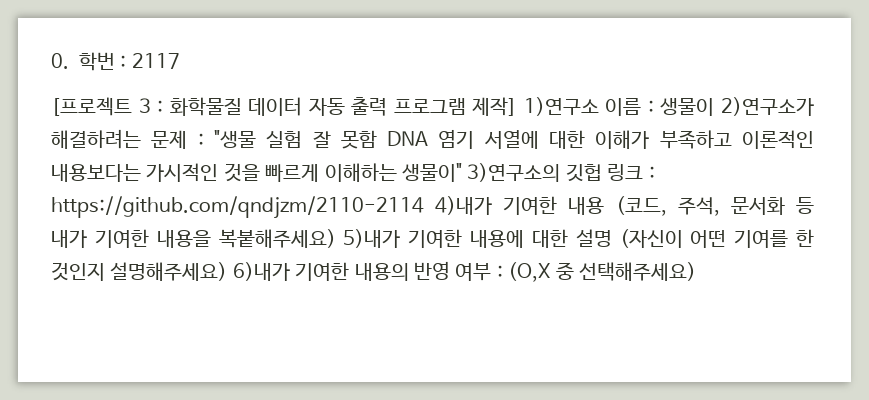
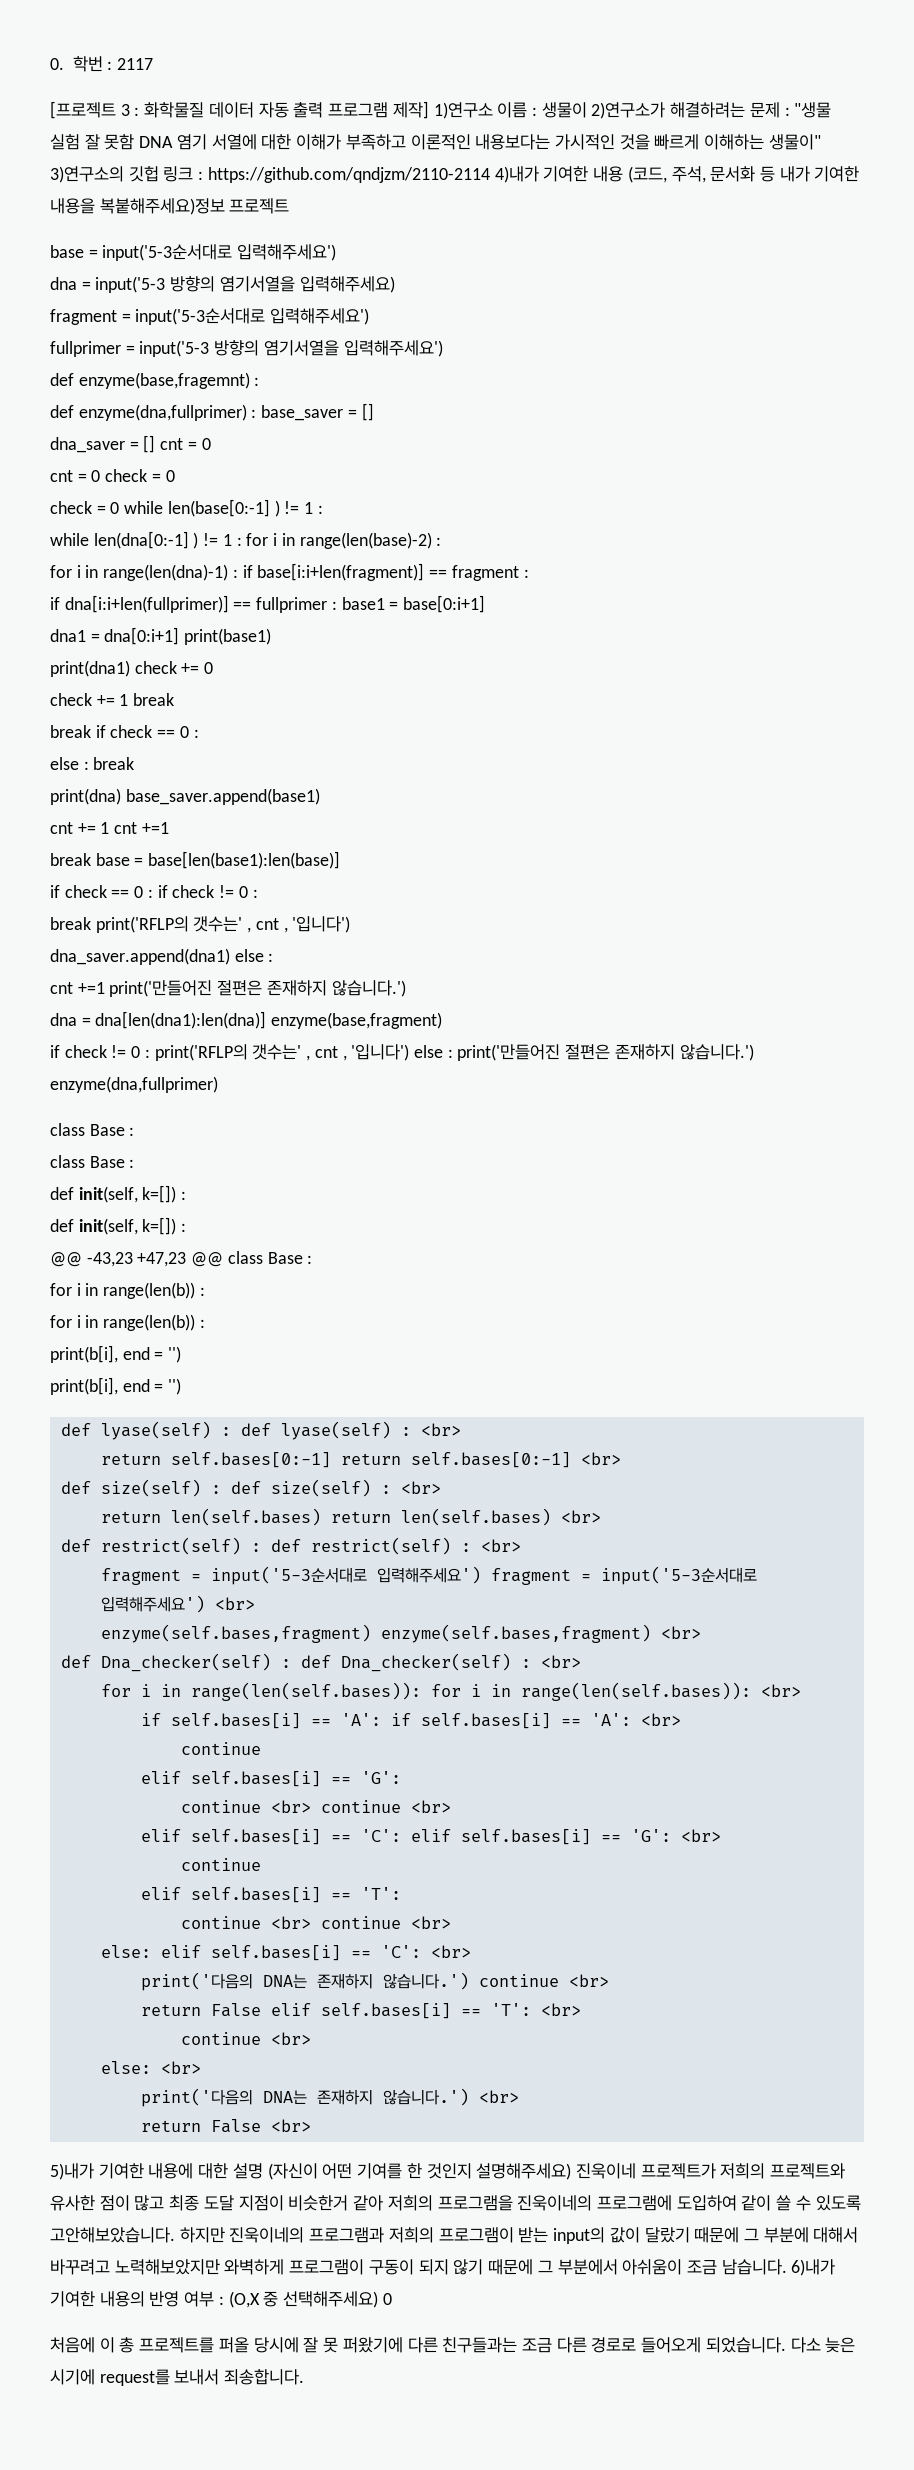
- https://github.com/qndjzm/2110-2114 4)내가 기여한 내용 (코드, 주석, 문서화 등 내가 기여한 내용을 복붙해주세요) 5)내가 기여한 내용에 대한 설명 (자신이 어떤 기여를 한 것인지 설명해주세요) 6)내가 기여한 내용의 반영 여부 :
+ https://github.com/qndjzm/2110-2114 4)내가 기여한 내용 (코드, 주석, 문서화 등 내가 기여한 내용을 복붙해주세요)정보 프로젝트
+ base = input('5-3순서대로 입력해주세요')
+ dna = input('5-3 방향의 염기서열을 입력해주세요)
+ fragment = input('5-3순서대로 입력해주세요')
+ fullprimer = input('5-3 방향의 염기서열을 입력해주세요')
+ def enzyme(base,fragemnt) :
+ def enzyme(dna,fullprimer) : base_saver = []
+ dna_saver = [] cnt = 0
+ cnt = 0 check = 0
+ check = 0 while len(base[0:-1] ) != 1 :
+ while len(dna[0:-1] ) != 1 : for i in range(len(base)-2) :
+ for i in range(len(dna)-1) : if base[i:i+len(fragment)] == fragment :
+ if dna[i:i+len(fullprimer)] == fullprimer : base1 = base[0:i+1]
+ dna1 = dna[0:i+1] print(base1)
+ print(dna1) check += 0
+ check += 1 break
+ break if check == 0 :
+ else : break
+ print(dna) base_saver.append(base1)
+ cnt += 1 cnt +=1
+ break base = base[len(base1):len(base)]
+ if check == 0 : if check != 0 :
+ break print('RFLP의 갯수는' , cnt , '입니다')
+ dna_saver.append(dna1) else :
+ cnt +=1 print('만들어진 절편은 존재하지 않습니다.')
+ dna = dna[len(dna1):len(dna)] enzyme(base,fragment)
+ if check != 0 : print('RFLP의 갯수는' , cnt , '입니다') else : print('만들어진 절편은 존재하지 않습니다.') enzyme(dna,fullprimer)
+ class Base :
+ class Base :
+ def init(self, k=[]) :
+ def init(self, k=[]) :
+ @@ -43,23 +47,23 @@ class Base :
+ for i in range(len(b)) :
+ for i in range(len(b)) :
+ print(b[i], end = '')
+ print(b[i], end = '')
+ def lyase(self) : def lyase(self) : <br>
+ return self.bases[0:-1] return self.bases[0:-1] <br>
+ def size(self) : def size(self) : <br>
+ return len(self.bases) return len(self.bases) <br>
+ def restrict(self) : def restrict(self) : <br>
+ fragment = input('5-3순서대로 입력해주세요') fragment = input('5-3순서대로 입력해주세요') <br>
+ enzyme(self.bases,fragment) enzyme(self.bases,fragment) <br>
+ def Dna_checker(self) : def Dna_checker(self) : <br>
+ for i in range(len(self.bases)): for i in range(len(self.bases)): <br>
+ if self.bases[i] == 'A': if self.bases[i] == 'A': <br>
+ continue
+ elif self.bases[i] == 'G':
+ continue <br> continue <br>
+ elif self.bases[i] == 'C': elif self.bases[i] == 'G': <br>
+ continue
+ elif self.bases[i] == 'T':
+ continue <br> continue <br>
+ else: elif self.bases[i] == 'C': <br>
+ print('다음의 DNA는 존재하지 않습니다.') continue <br>
+ return False elif self.bases[i] == 'T': <br>
+ continue <br>
+ else: <br>
+ print('다음의 DNA는 존재하지 않습니다.') <br>
+ return False <br>
+ 5)내가 기여한 내용에 대한 설명 (자신이 어떤 기여를 한 것인지 설명해주세요) 진욱이네 프로젝트가 저희의 프로젝트와 유사한 점이 많고 최종 도달 지점이 비슷한거 같아 저희의 프로그램을 진욱이네의 프로그램에 도입하여 같이 쓸 수 있도록 고안해보았습니다. 하지만 진욱이네의 프로그램과 저희의 프로그램이 받는 input의 값이 달랐기 때문에 그 부분에 대해서 바꾸려고 노력해보았지만 와벽하게 프로그램이 구동이 되지 않기 때문에 그 부분에서 아쉬움이 조금 남습니다. 6)내가 기여한 내용의 반영 여부 :
- (O,X 중 선택해주세요)
+ (O,X 중 선택해주세요) 0
+ 처음에 이 총 프로젝트를 퍼올 당시에 잘 못 퍼왔기에 다른 친구들과는 조금 다른 경로로 들어오게 되었습니다. 다소 늦은 시기에 request를 보내서 죄송합니다.

